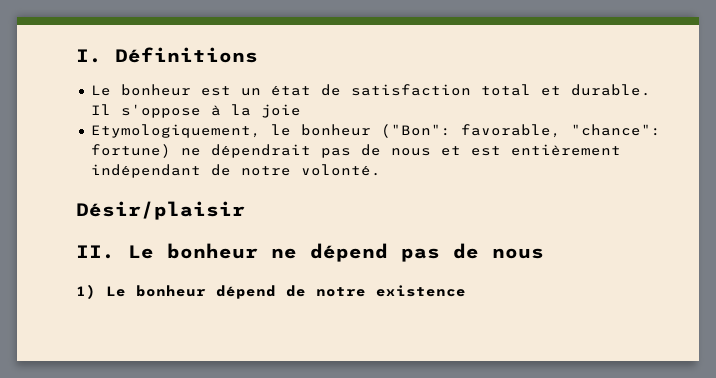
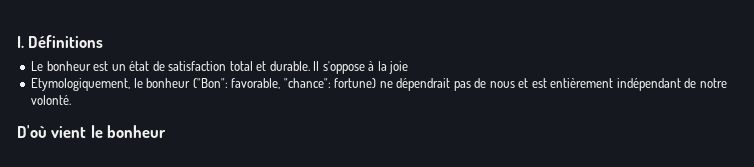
- Désir/plaisir
- II. Le bonheur ne dépend pas de nous
- 1) Le bonheur dépend de notre existence
+ D'où vient le bonheur

